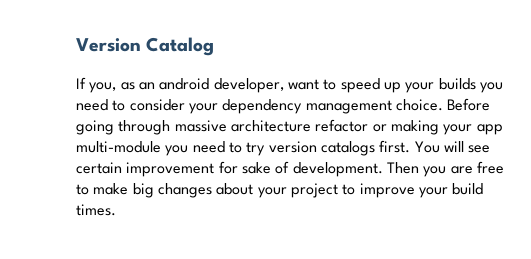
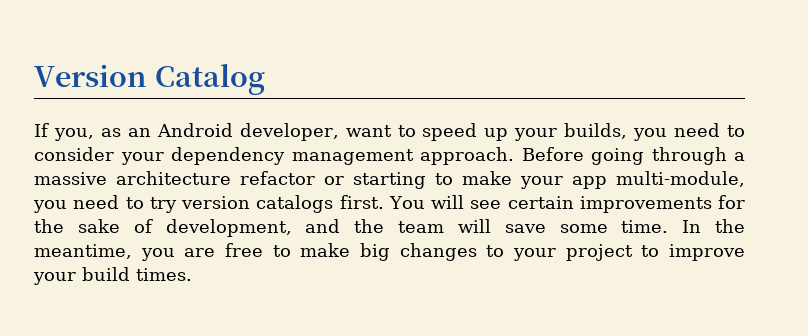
- If you, as an android developer, want to speed up your builds you need to consider your dependency management choice.
+ If you, as an Android developer, want to speed up your builds, you need to consider your dependency management approach.
- Before going through massive architecture refactor or making your app multi-module you need to try version catalogs first.
+ Before going through a massive architecture refactor or starting to make your app multi-module, you need to try version catalogs first.
- You will see certain improvement for sake of development. Then you are free to make big changes about your project to improve your build times.
+ You will see certain improvements for the sake of development, and the team will save some time. In the meantime, you are free to make big changes to your project to improve your build times.

